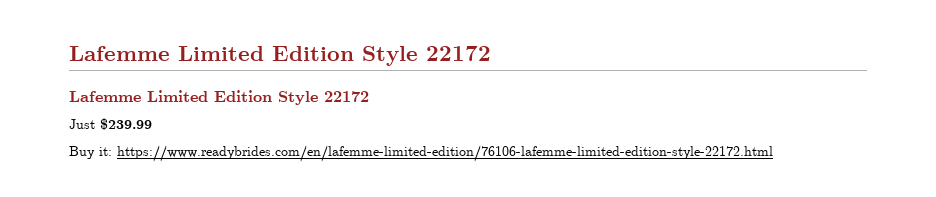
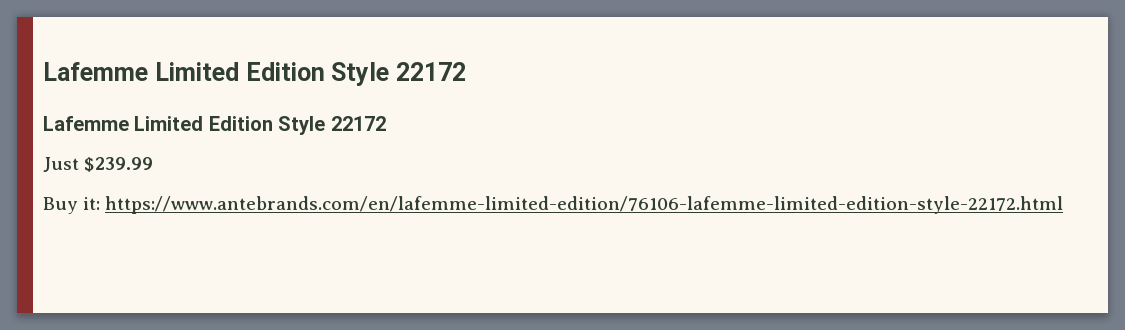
- Buy it: https://www.readybrides.com/en/lafemme-limited-edition/76106-lafemme-limited-edition-style-22172.html
+ Buy it: https://www.antebrands.com/en/lafemme-limited-edition/76106-lafemme-limited-edition-style-22172.html

